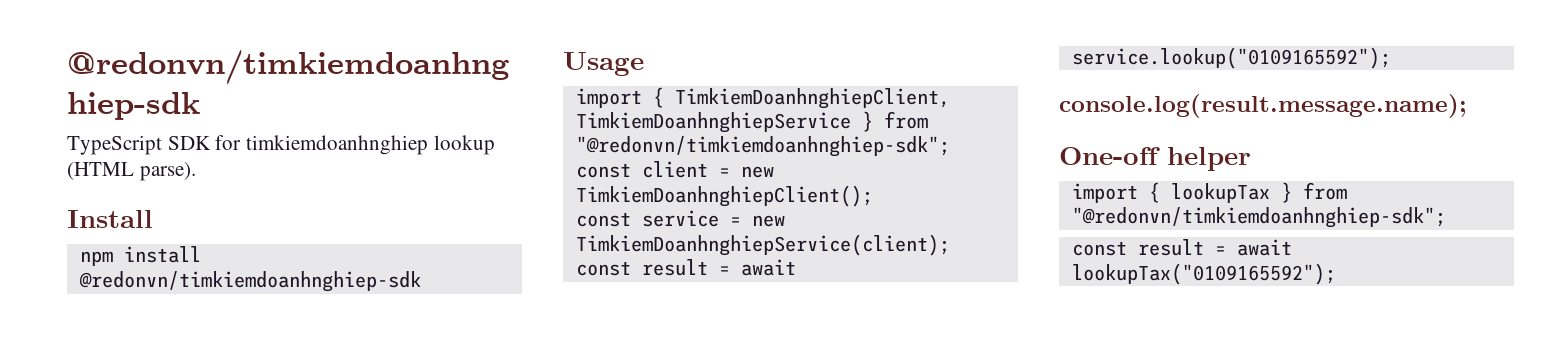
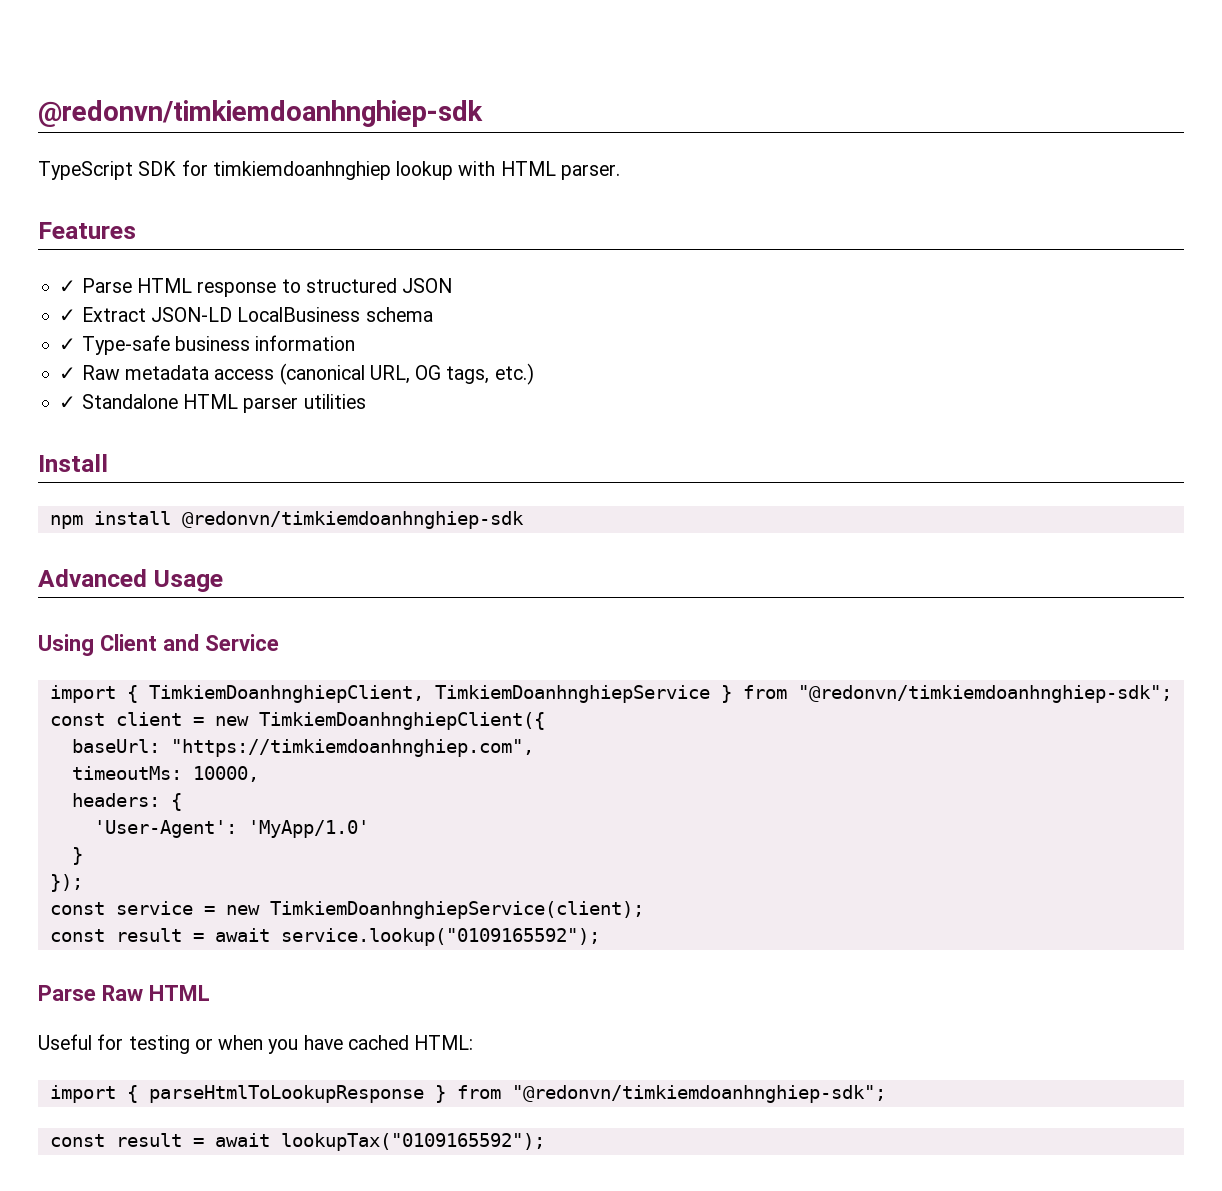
- TypeScript SDK for timkiemdoanhnghiep lookup (HTML parse).
+ TypeScript SDK for timkiemdoanhnghiep lookup with HTML parser.
+ Features
+ ✓ Parse HTML response to structured JSON
+ ✓ Extract JSON-LD LocalBusiness schema
+ ✓ Type-safe business information
+ ✓ Raw metadata access (canonical URL, OG tags, etc.)
+ ✓ Standalone HTML parser utilities
- Usage
+ Advanced Usage
+ Using Client and Service
- const client = new TimkiemDoanhnghiepClient();
+ const client = new TimkiemDoanhnghiepClient({
+ baseUrl: "https://timkiemdoanhnghiep.com",
+ timeoutMs: 10000,
+ headers: {
+ 'User-Agent': 'MyApp/1.0'
+ }
+ });
- console.log(result.message.name);
- One-off helper
- import { lookupTax } from "@redonvn/timkiemdoanhnghiep-sdk";
+ Parse Raw HTML
+ Useful for testing or when you have cached HTML:
+ import { parseHtmlToLookupResponse } from "@redonvn/timkiemdoanhnghiep-sdk";

